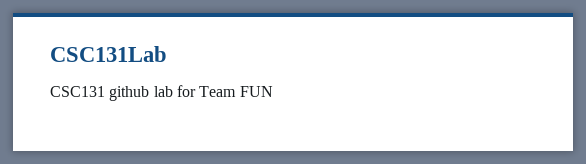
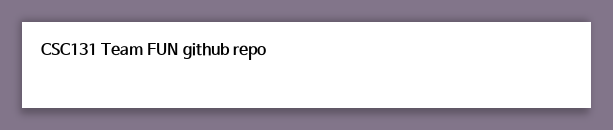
- CSC131Lab
- CSC131 github lab for Team FUN
+ CSC131 Team FUN github repo

